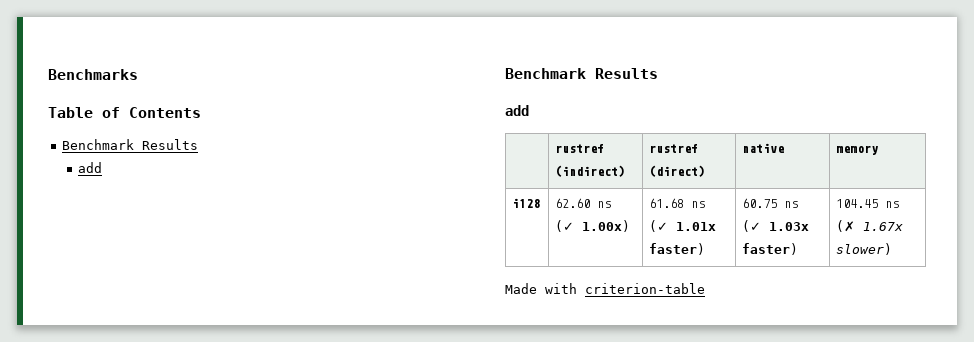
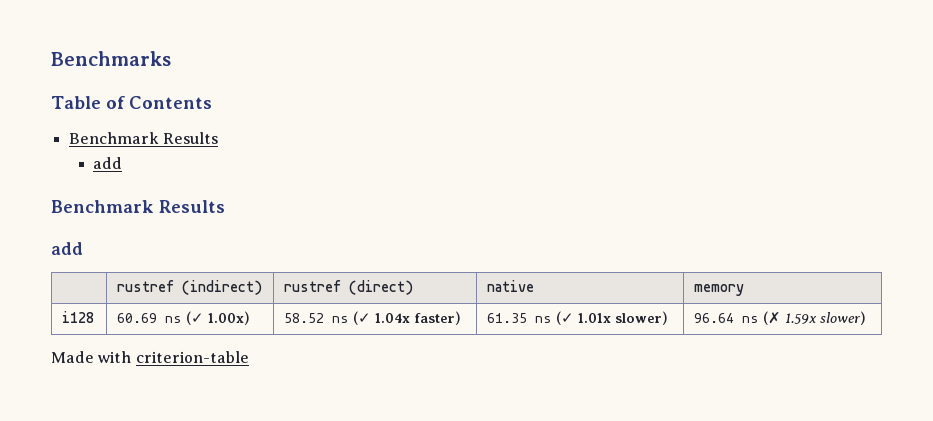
- i128 | 62.60 ns (✓ 1.00x) | 61.68 ns (✓ 1.01x faster) | 60.75 ns (✓ 1.03x faster) | 104.45 ns (✗ 1.67x slower)
+ i128 | 60.69 ns (✓ 1.00x) | 58.52 ns (✓ 1.04x faster) | 61.35 ns (✓ 1.01x slower) | 96.64 ns (✗ 1.59x slower)

